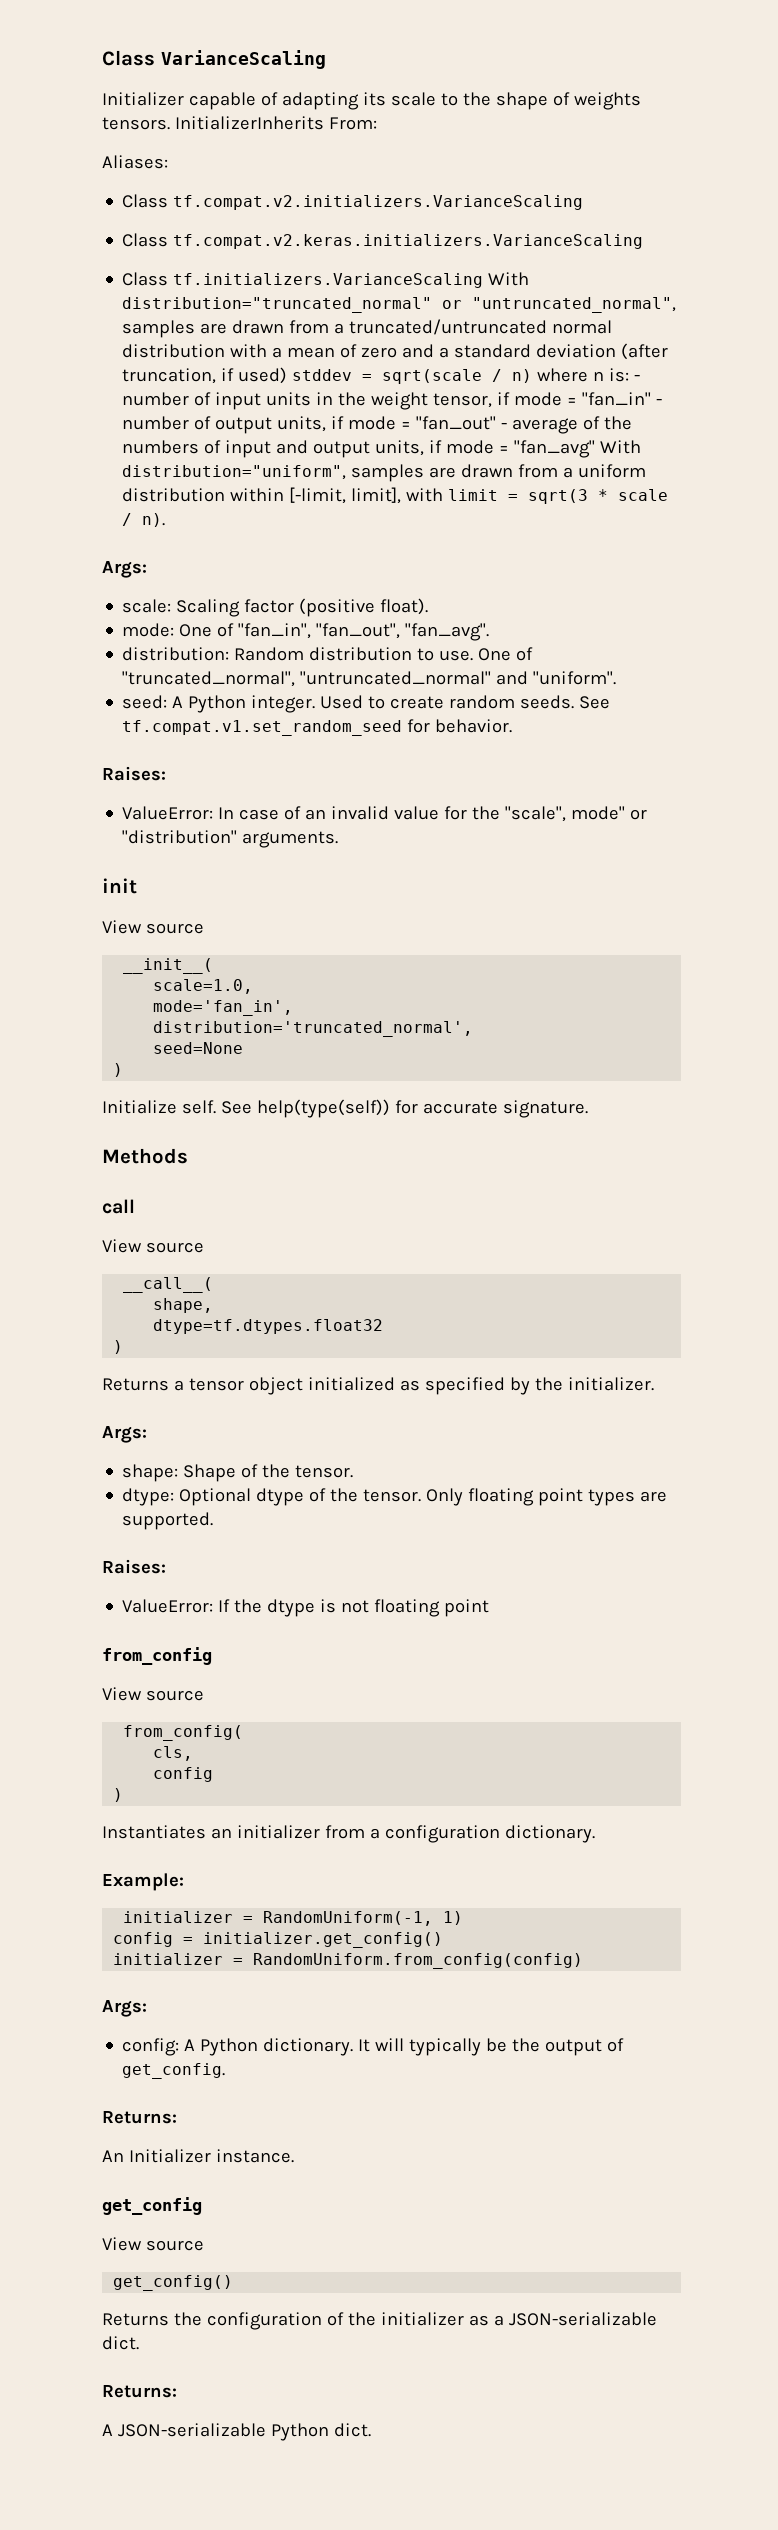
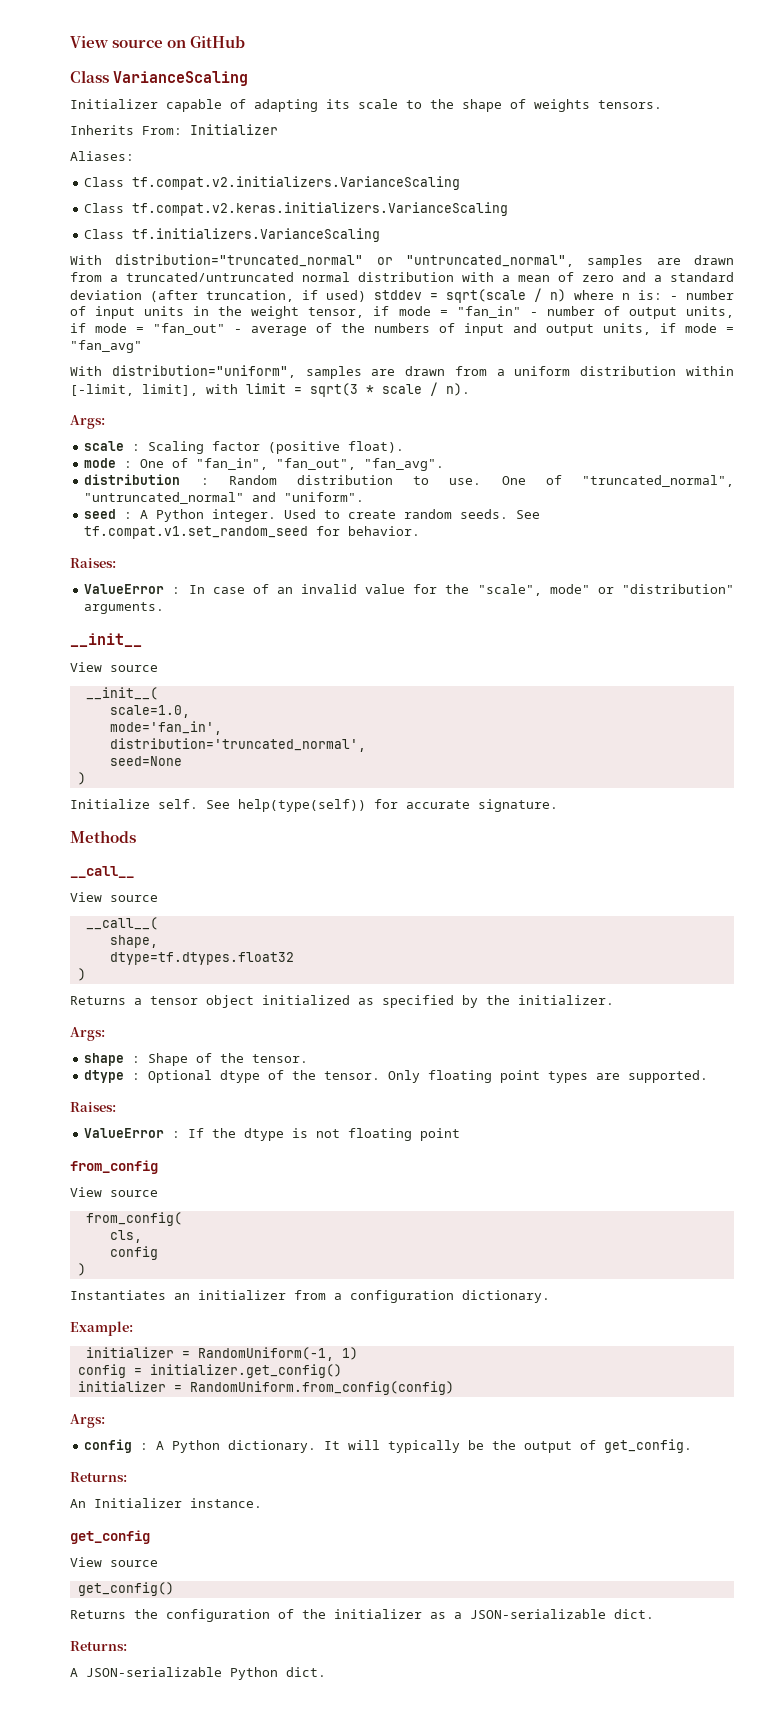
+ View source on GitHub
- Initializer capable of adapting its scale to the shape of weights tensors. InitializerInherits From:
+ Initializer capable of adapting its scale to the shape of weights tensors.
+ Inherits From: Initializer
- Class tf.initializers.VarianceScaling With distribution="truncated_normal" or "untruncated_normal", samples are drawn from a truncated/untruncated normal distribution with a mean of zero and a standard deviation (after truncation, if used) stddev = sqrt(scale / n) where n is:
+ Class tf.initializers.VarianceScaling
+ With distribution="truncated_normal" or "untruncated_normal", samples are drawn from a truncated/untruncated normal distribution with a mean of zero and a standard deviation (after truncation, if used) stddev = sqrt(scale / n) where n is:
- - number of input units in the weight tensor, if mode = "fan_in" - number of output units, if mode = "fan_out" - average of the numbers of input and output units, if mode = "fan_avg" With distribution="uniform", samples are drawn from a uniform distribution within [-limit, limit], with limit = sqrt(3 * scale / n).
+ - number of input units in the weight tensor, if mode = "fan_in" - number of output units, if mode = "fan_out" - average of the numbers of input and output units, if mode = "fan_avg"
+ With distribution="uniform", samples are drawn from a uniform distribution within [-limit, limit], with limit = sqrt(3 * scale / n).
- scale: Scaling factor (positive float).
+ scale : Scaling factor (positive float).
- mode: One of "fan_in", "fan_out", "fan_avg".
+ mode : One of "fan_in", "fan_out", "fan_avg".
- distribution: Random distribution to use.
+ distribution : Random distribution to use.
- seed: A Python integer.
+ seed : A Python integer.
- ValueError: In case of an invalid value for the "scale", mode" or "distribution" arguments.
+ ValueError : In case of an invalid value for the "scale", mode" or "distribution" arguments.
- init
+ __init__
- call
+ __call__
- shape: Shape of the tensor.
+ shape : Shape of the tensor.
- dtype: Optional dtype of the tensor.
+ dtype : Optional dtype of the tensor.
- ValueError: If the dtype is not floating point
+ ValueError : If the dtype is not floating point
- config: A Python dictionary.
+ config : A Python dictionary.

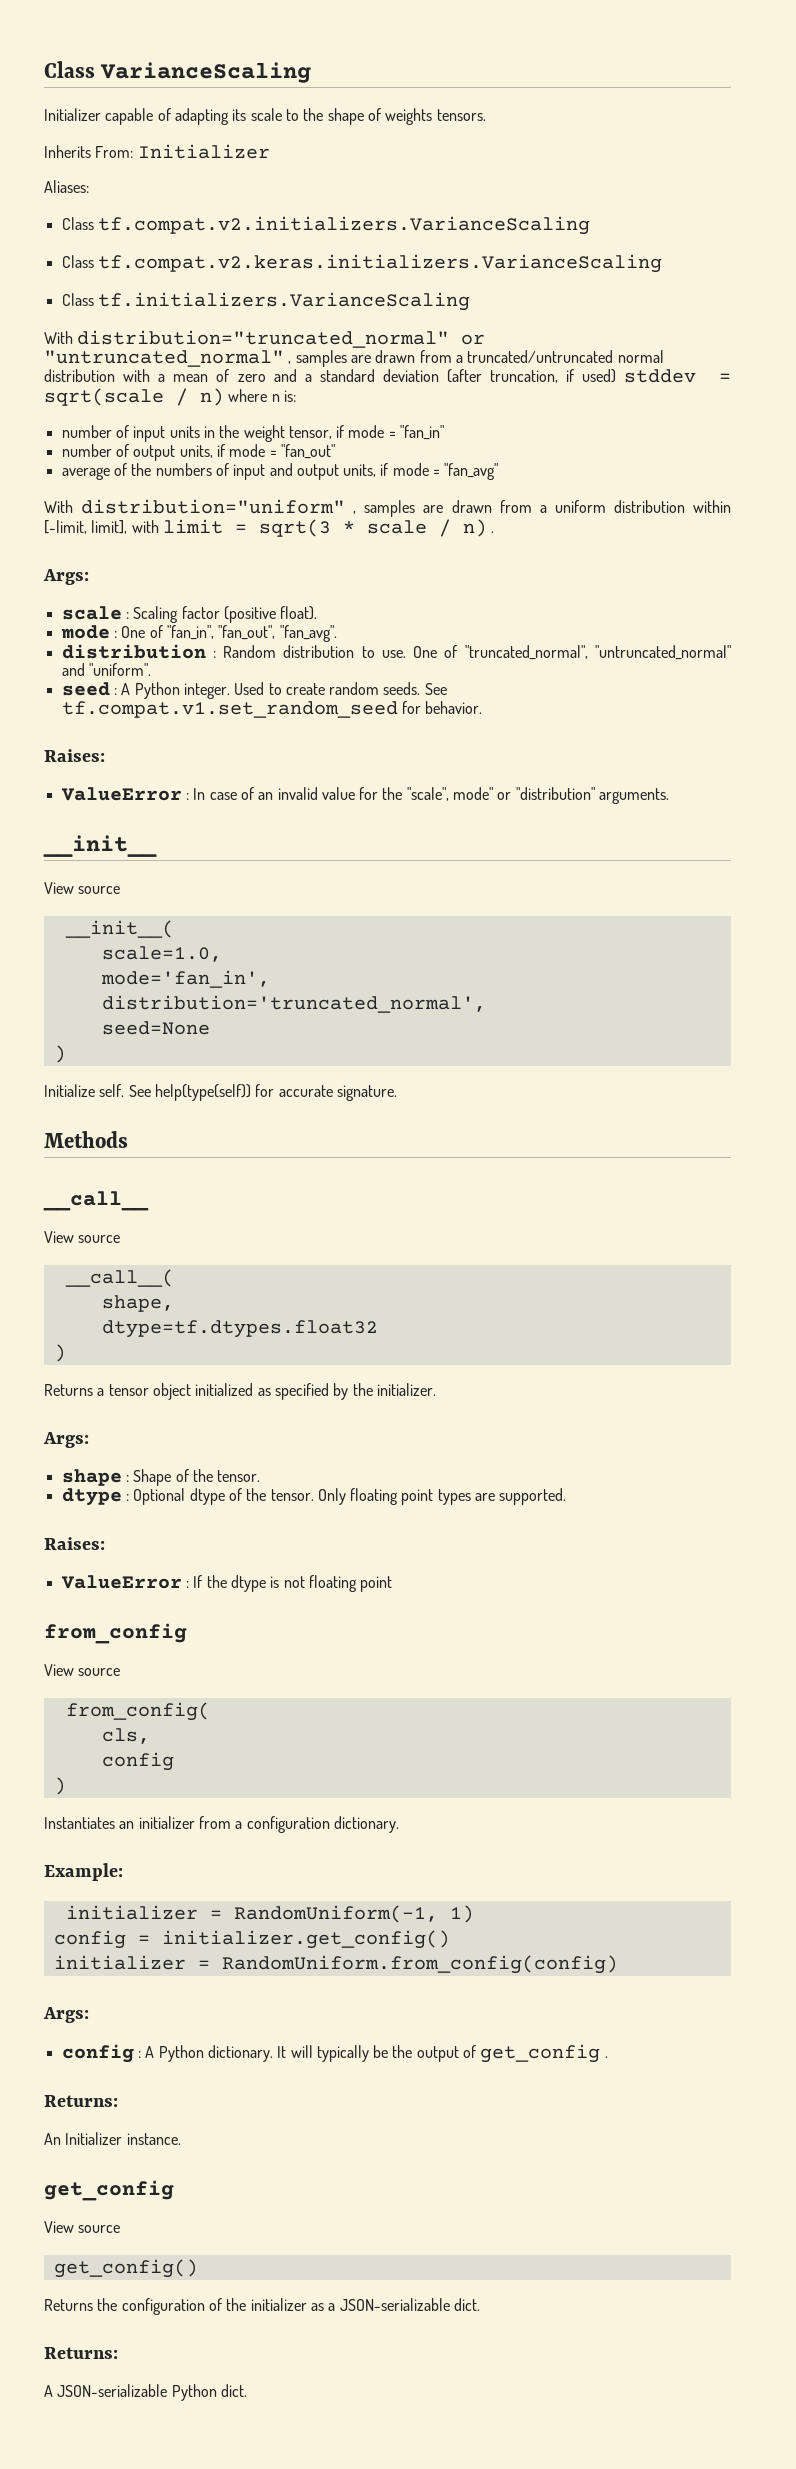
- View source on GitHub
- With distribution="truncated_normal" or "untruncated_normal", samples are drawn from a truncated/untruncated normal distribution with a mean of zero and a standard deviation (after truncation, if used) stddev = sqrt(scale / n) where n is: - number of input units in the weight tensor, if mode = "fan_in" - number of output units, if mode = "fan_out" - average of the numbers of input and output units, if mode = "fan_avg"
+ With distribution="truncated_normal" or "untruncated_normal" , samples are drawn from a truncated/untruncated normal distribution with a mean of zero and a standard deviation (after truncation, if used) stddev = sqrt(scale / n) where n is:
+ number of input units in the weight tensor, if mode = "fan_in"
+ number of output units, if mode = "fan_out"
+ average of the numbers of input and output units, if mode = "fan_avg"
- With distribution="uniform", samples are drawn from a uniform distribution within [-limit, limit], with limit = sqrt(3 * scale / n).
+ With distribution="uniform" , samples are drawn from a uniform distribution within [-limit, limit], with limit = sqrt(3 * scale / n) .
- It will typically be the output of get_config.
+ It will typically be the output of get_config .

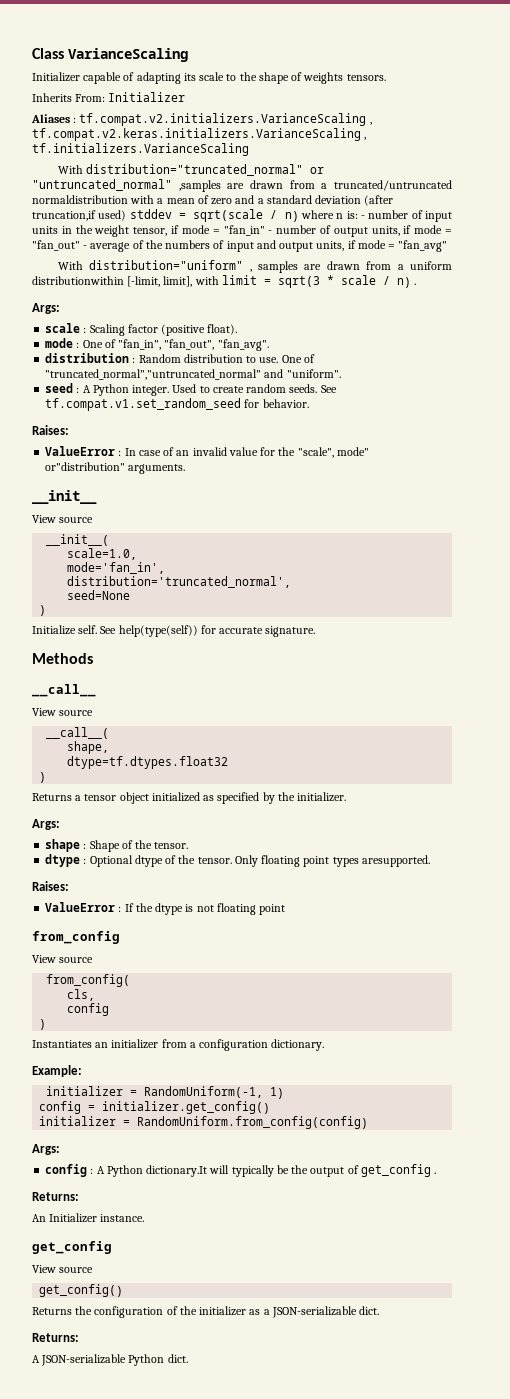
- Aliases:
- Class tf.compat.v2.initializers.VarianceScaling
- Class tf.compat.v2.keras.initializers.VarianceScaling
- Class tf.initializers.VarianceScaling
+ Aliases : tf.compat.v2.initializers.VarianceScaling , tf.compat.v2.keras.initializers.VarianceScaling , tf.initializers.VarianceScaling
- With distribution="truncated_normal" or "untruncated_normal" , samples are drawn from a truncated/untruncated normal distribution with a mean of zero and a standard deviation (after truncation, if used) stddev = sqrt(scale / n) where n is:
- number of input units in the weight tensor, if mode = "fan_in"
- number of output units, if mode = "fan_out"
- average of the numbers of input and output units, if mode = "fan_avg"
+ With distribution="truncated_normal" or "untruncated_normal" ,samples are drawn from a truncated/untruncated normaldistribution with a mean of zero and a standard deviation (after truncation,if used) stddev = sqrt(scale / n) where n is: - number of input units in the weight tensor, if mode = "fan_in" - number of output units, if mode = "fan_out" - average of the numbers of input and output units, if mode = "fan_avg"
- With distribution="uniform" , samples are drawn from a uniform distribution within [-limit, limit], with limit = sqrt(3 * scale / n) .
+ With distribution="uniform" , samples are drawn from a uniform distributionwithin [-limit, limit], with limit = sqrt(3 * scale / n) .
- One of "truncated_normal", "untruncated_normal" and "uniform".
+ One of "truncated_normal","untruncated_normal" and "uniform".
- ValueError : In case of an invalid value for the "scale", mode" or "distribution" arguments.
+ ValueError : In case of an invalid value for the "scale", mode" or"distribution" arguments.
- Only floating point types are supported.
+ Only floating point types aresupported.
- config : A Python dictionary. It will typically be the output of get_config .
+ config : A Python dictionary.It will typically be the output of get_config .

